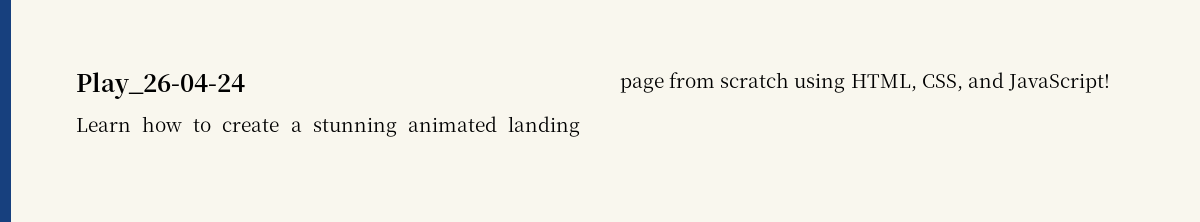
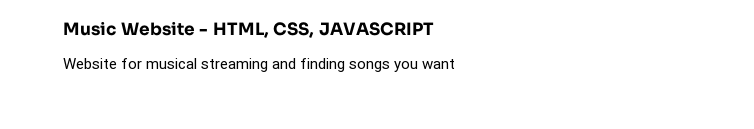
- Play_26-04-24
- Learn how to create a stunning animated landing page from scratch using HTML, CSS, and JavaScript!
+ Music Website - HTML, CSS, JAVASCRIPT
+ Website for musical streaming and finding songs you want

